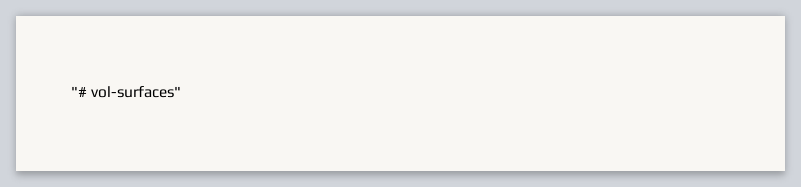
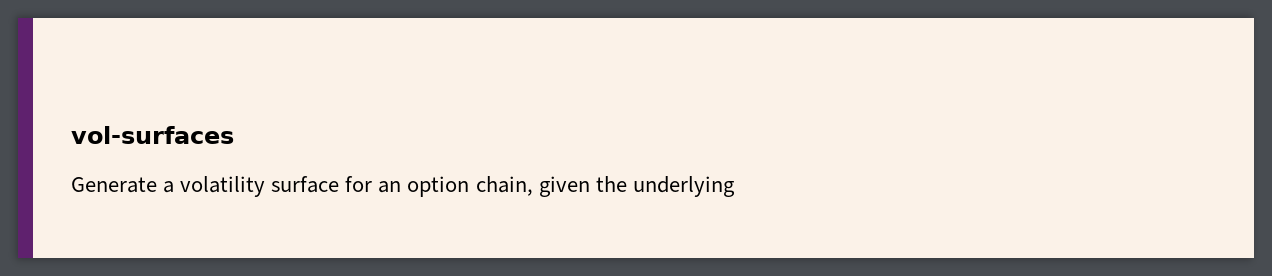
- "# vol-surfaces"
+ vol-surfaces
+ Generate a volatility surface for an option chain, given the underlying

